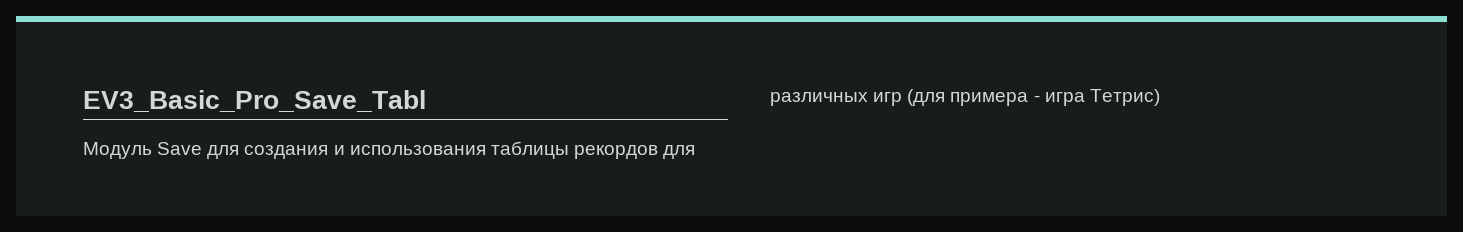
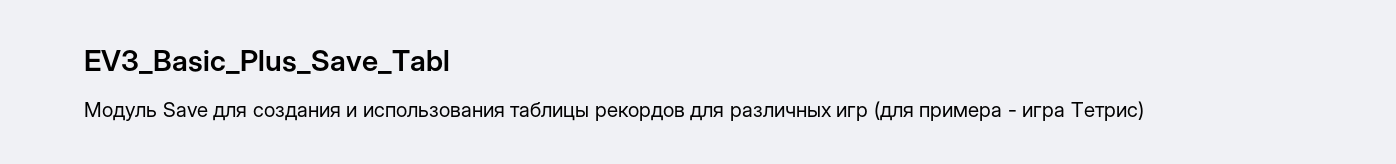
- EV3_Basic_Pro_Save_Tabl
+ EV3_Basic_Plus_Save_Tabl

